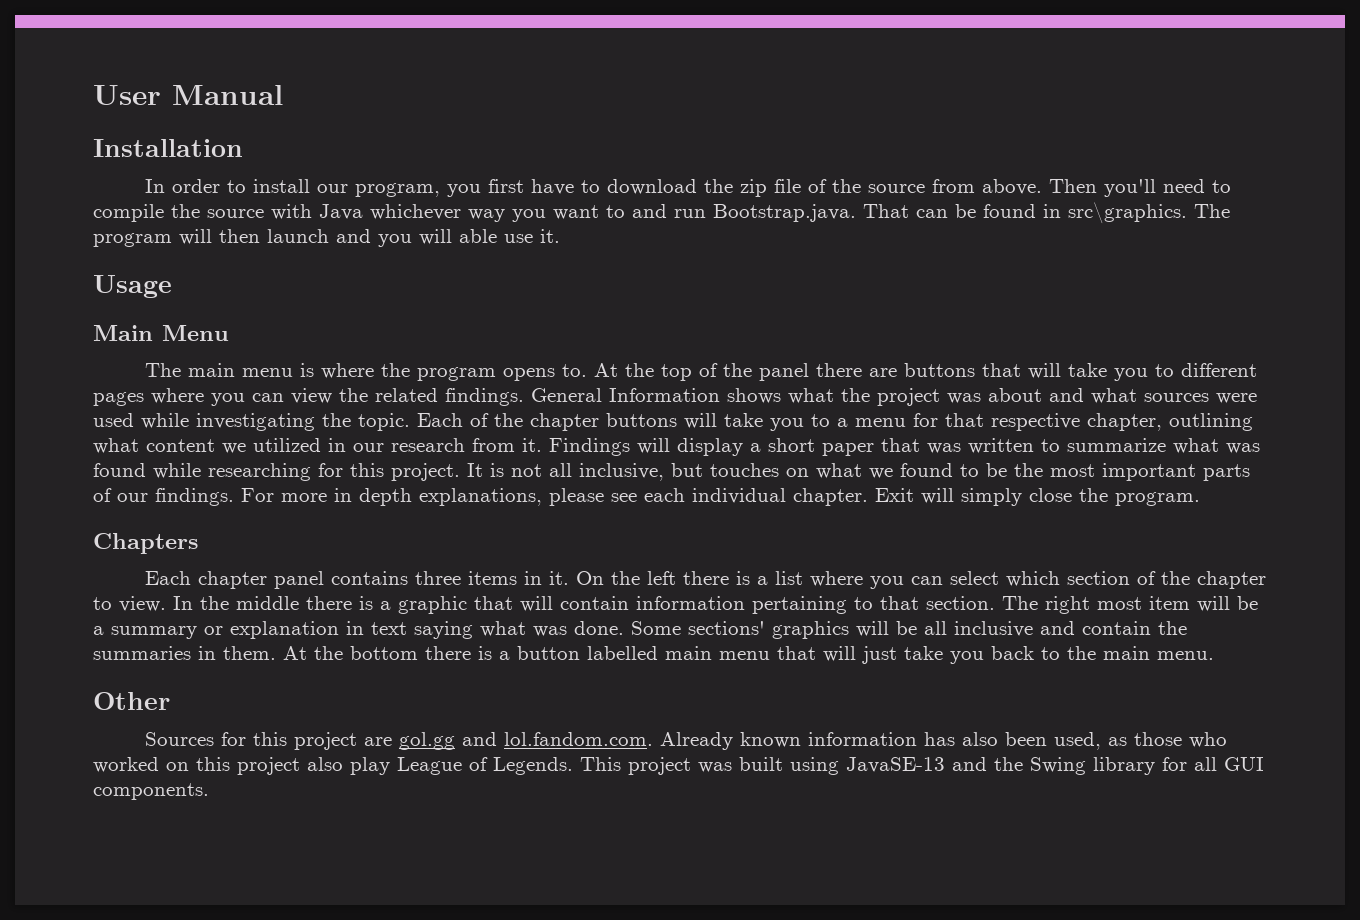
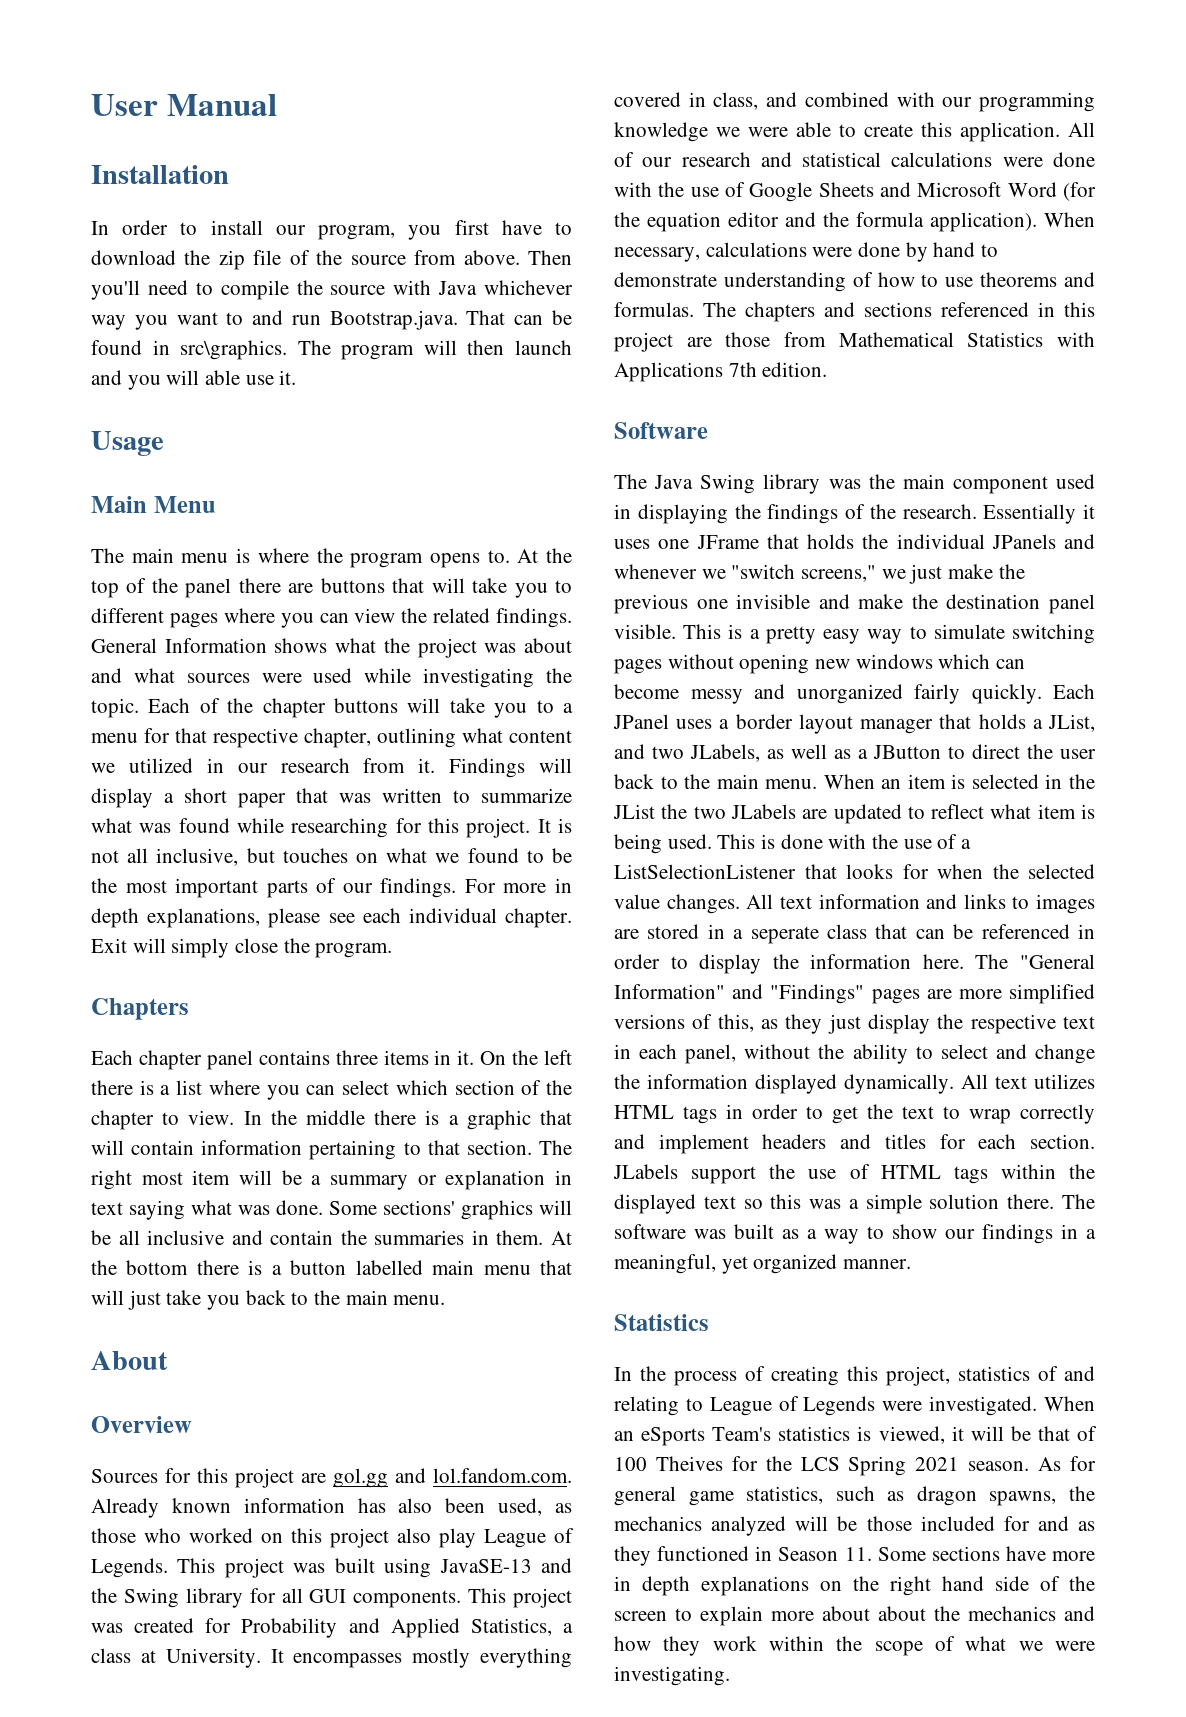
- Other
+ About
+ Overview
+ This project was created for Probability and Applied Statistics, a class at University. It encompasses mostly everything covered in class, and combined with our programming knowledge we were able to create this application. All of our research and statistical calculations were done with the use of Google Sheets and Microsoft Word (for the equation editor and the formula application). When necessary, calculations were done by hand to demonstrate understanding of how to use theorems and formulas. The chapters and sections referenced in this project are those from Mathematical Statistics with Applications 7th edition.
+ Software
+ The Java Swing library was the main component used in displaying the findings of the research. Essentially it uses one JFrame that holds the individual JPanels and whenever we "switch screens," we just make the previous one invisible and make the destination panel visible. This is a pretty easy way to simulate switching pages without opening new windows which can become messy and unorganized fairly quickly. Each JPanel uses a border layout manager that holds a JList, and two JLabels, as well as a JButton to direct the user back to the main menu. When an item is selected in the JList the two JLabels are updated to reflect what item is being used. This is done with the use of a ListSelectionListener that looks for when the selected value changes. All text information and links to images are stored in a seperate class that can be referenced in order to display the information here. The "General Information" and "Findings" pages are more simplified versions of this, as they just display the respective text in each panel, without the ability to select and change the information displayed dynamically. All text utilizes HTML tags in order to get the text to wrap correctly and implement headers and titles for each section. JLabels support the use of HTML tags within the displayed text so this was a simple solution there. The software was built as a way to show our findings in a meaningful, yet organized manner.
+ Statistics
+ In the process of creating this project, statistics of and relating to League of Legends were investigated. When an eSports Team's statistics is viewed, it will be that of 100 Theives for the LCS Spring 2021 season. As for general game statistics, such as dragon spawns, the mechanics analyzed will be those included for and as they functioned in Season 11. Some sections have more in depth explanations on the right hand side of the screen to explain more about about the mechanics and how they work within the scope of what we were investigating.

